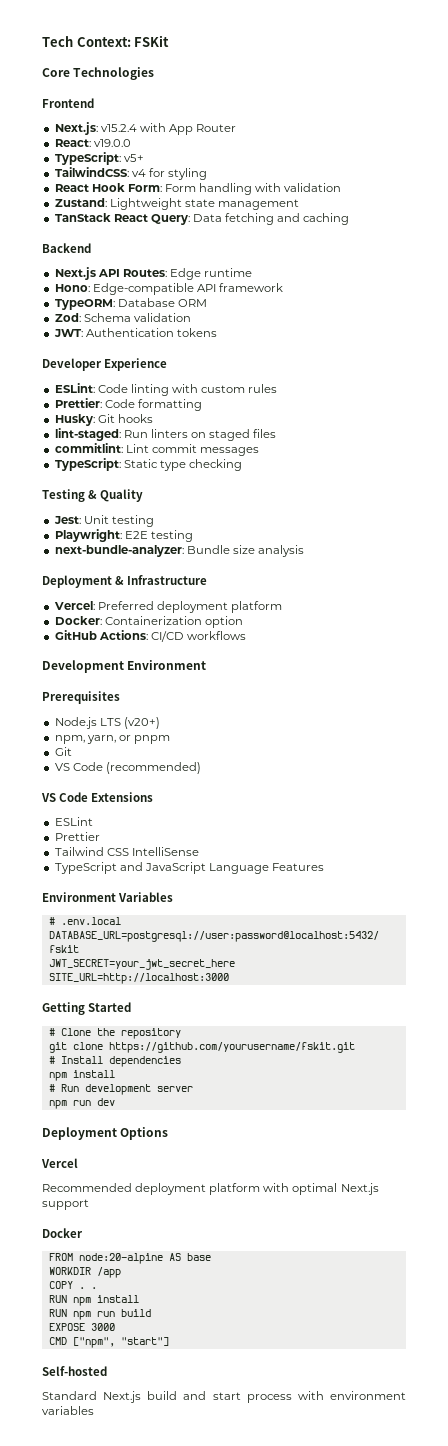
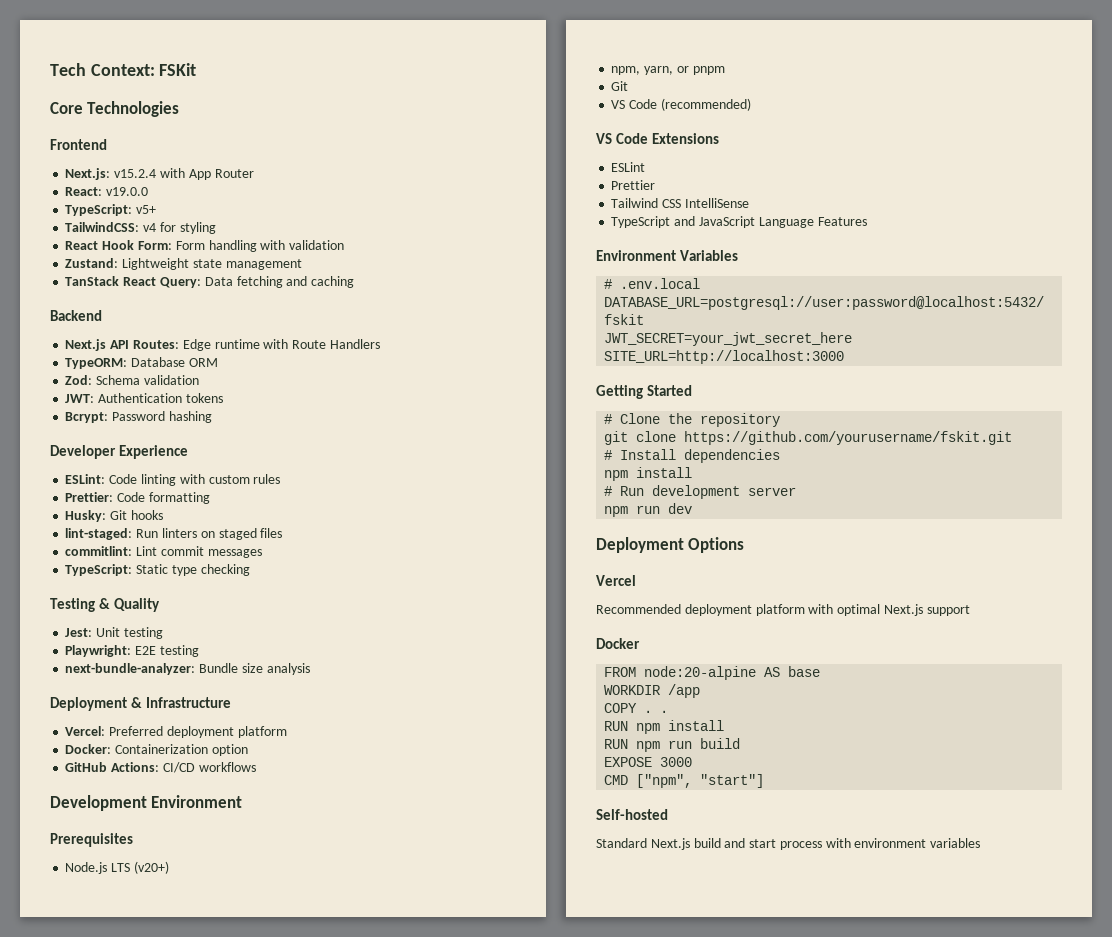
- Next.js API Routes: Edge runtime
- Hono: Edge-compatible API framework
+ Next.js API Routes: Edge runtime with Route Handlers
+ Bcrypt: Password hashing

